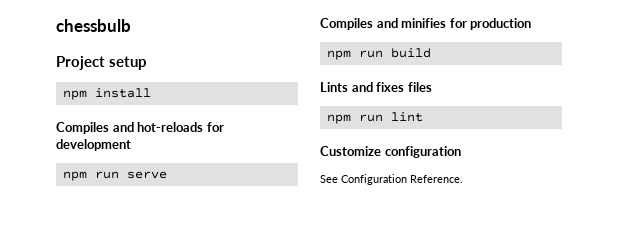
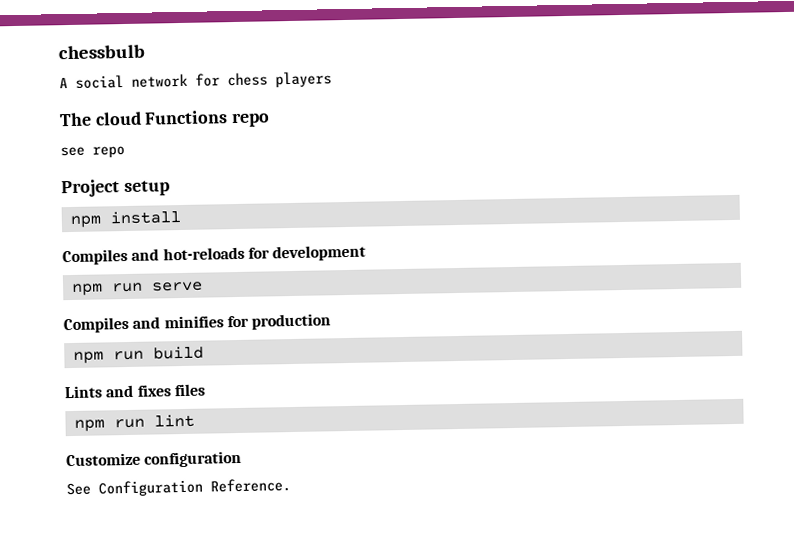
+ A social network for chess players
+ The cloud Functions repo
+ see repo

